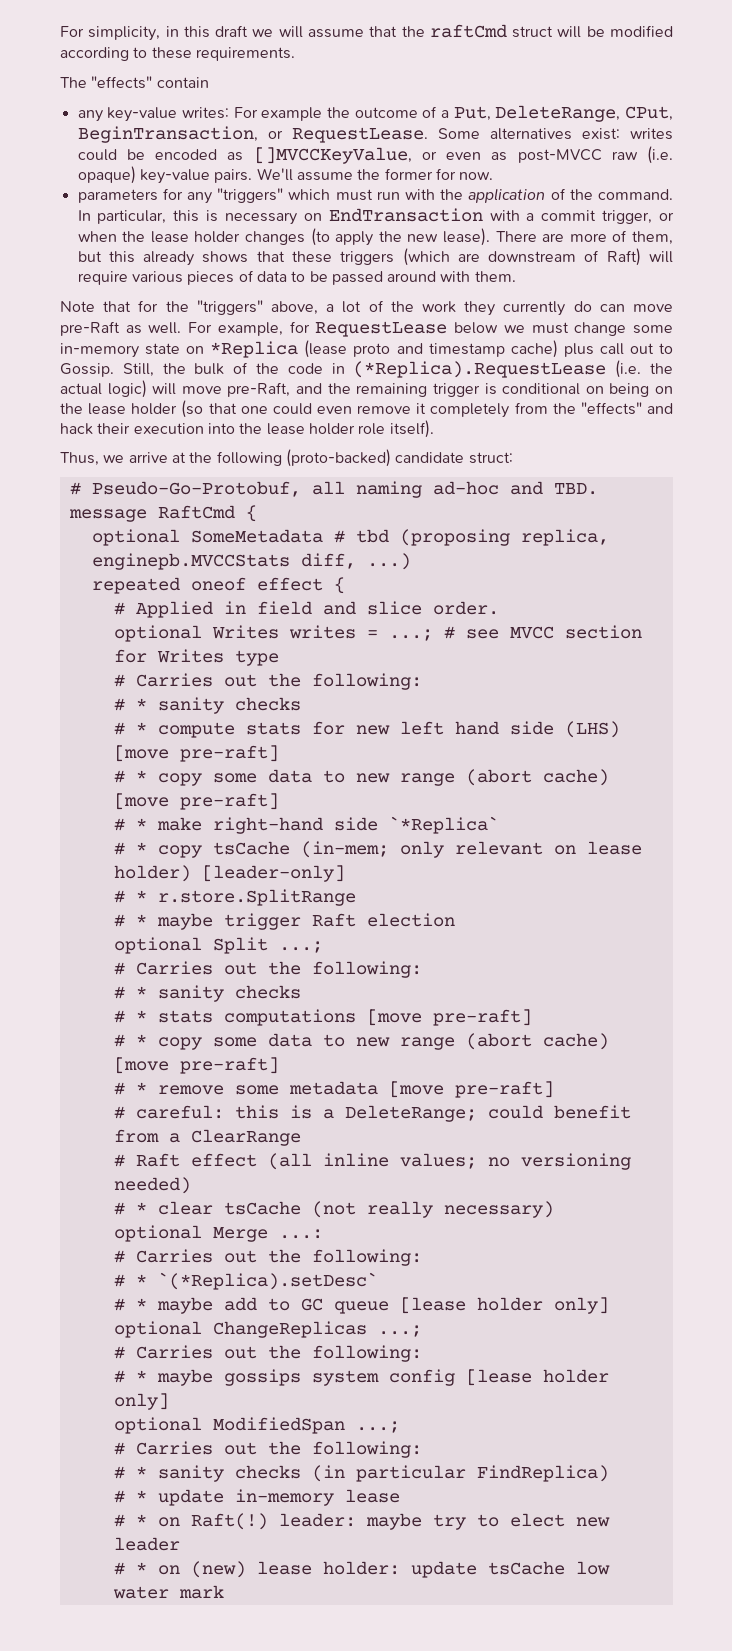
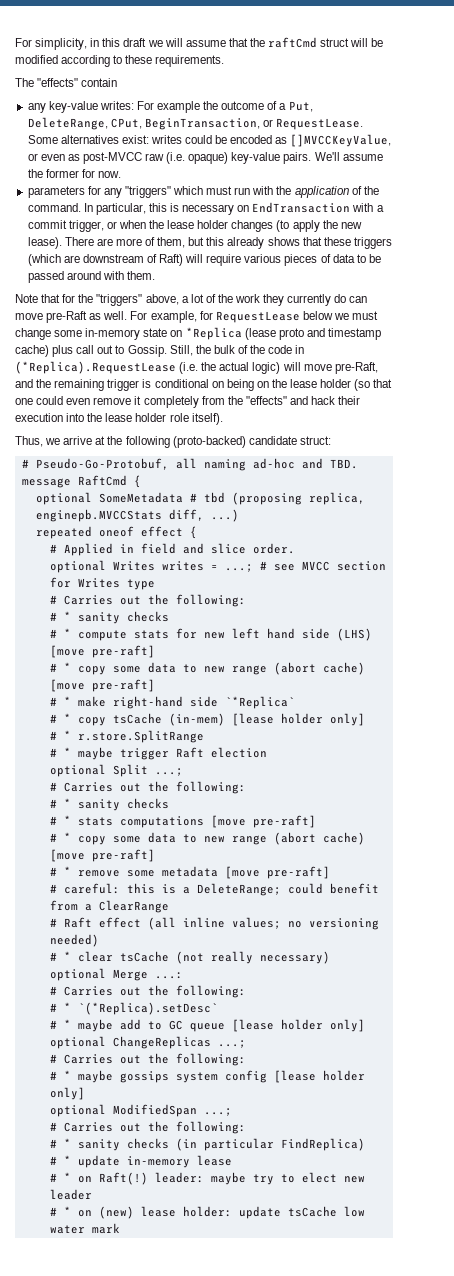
- # * copy tsCache (in-mem; only relevant on lease holder) [leader-only]
+ # * copy tsCache (in-mem) [lease holder only]

